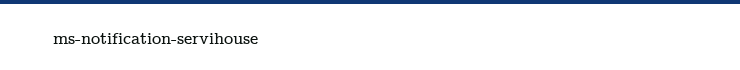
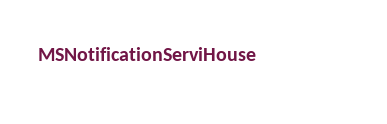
- ms-notification-servihouse
+ MSNotificationServiHouse

